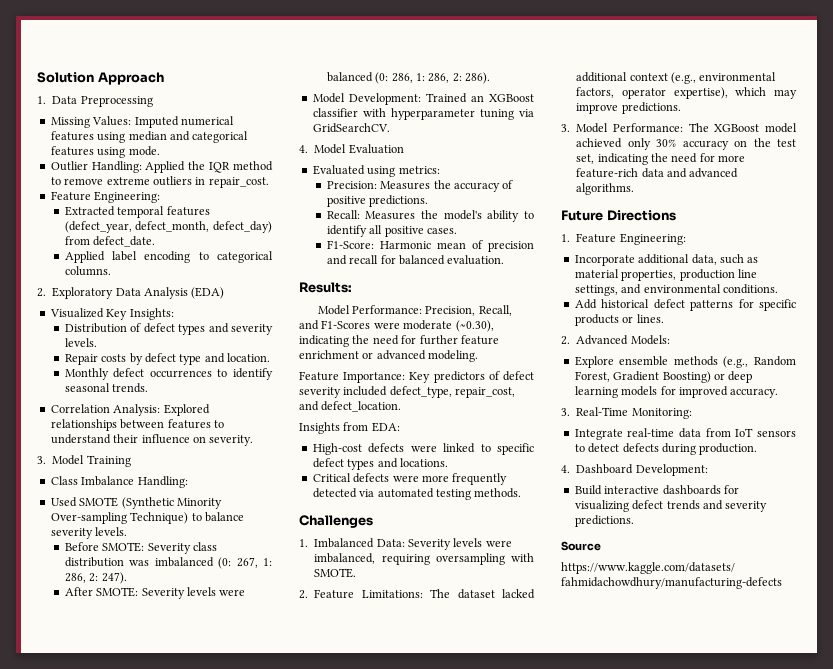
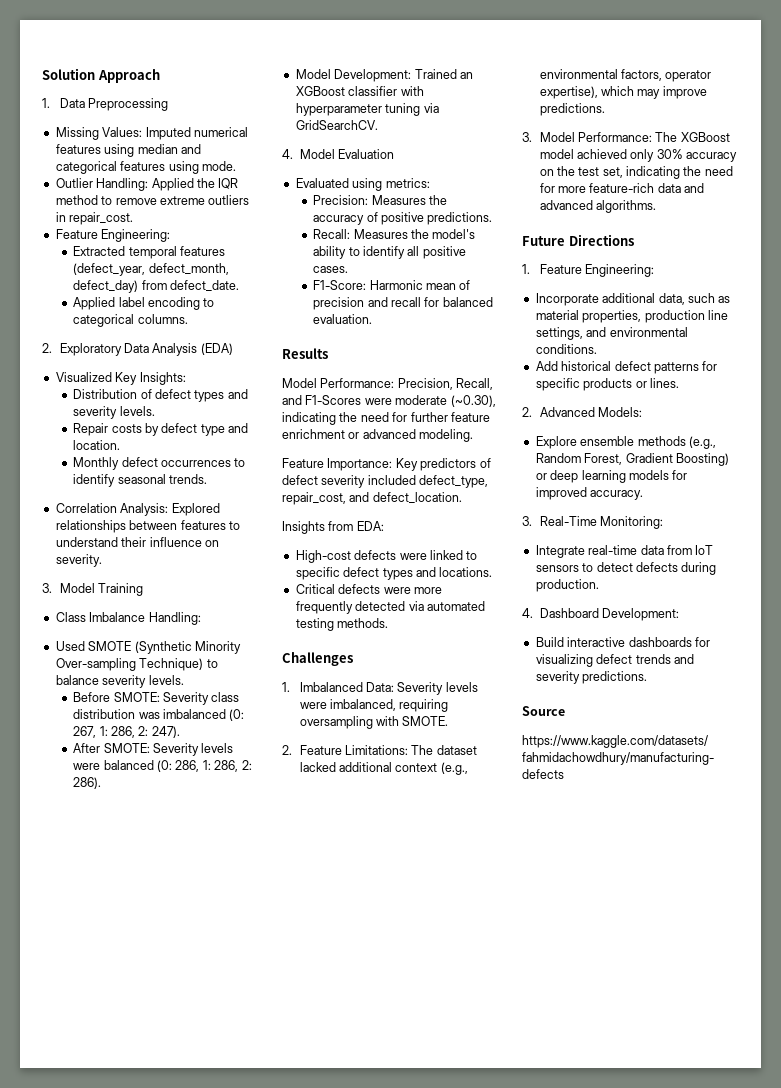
- Results:
+ Results

